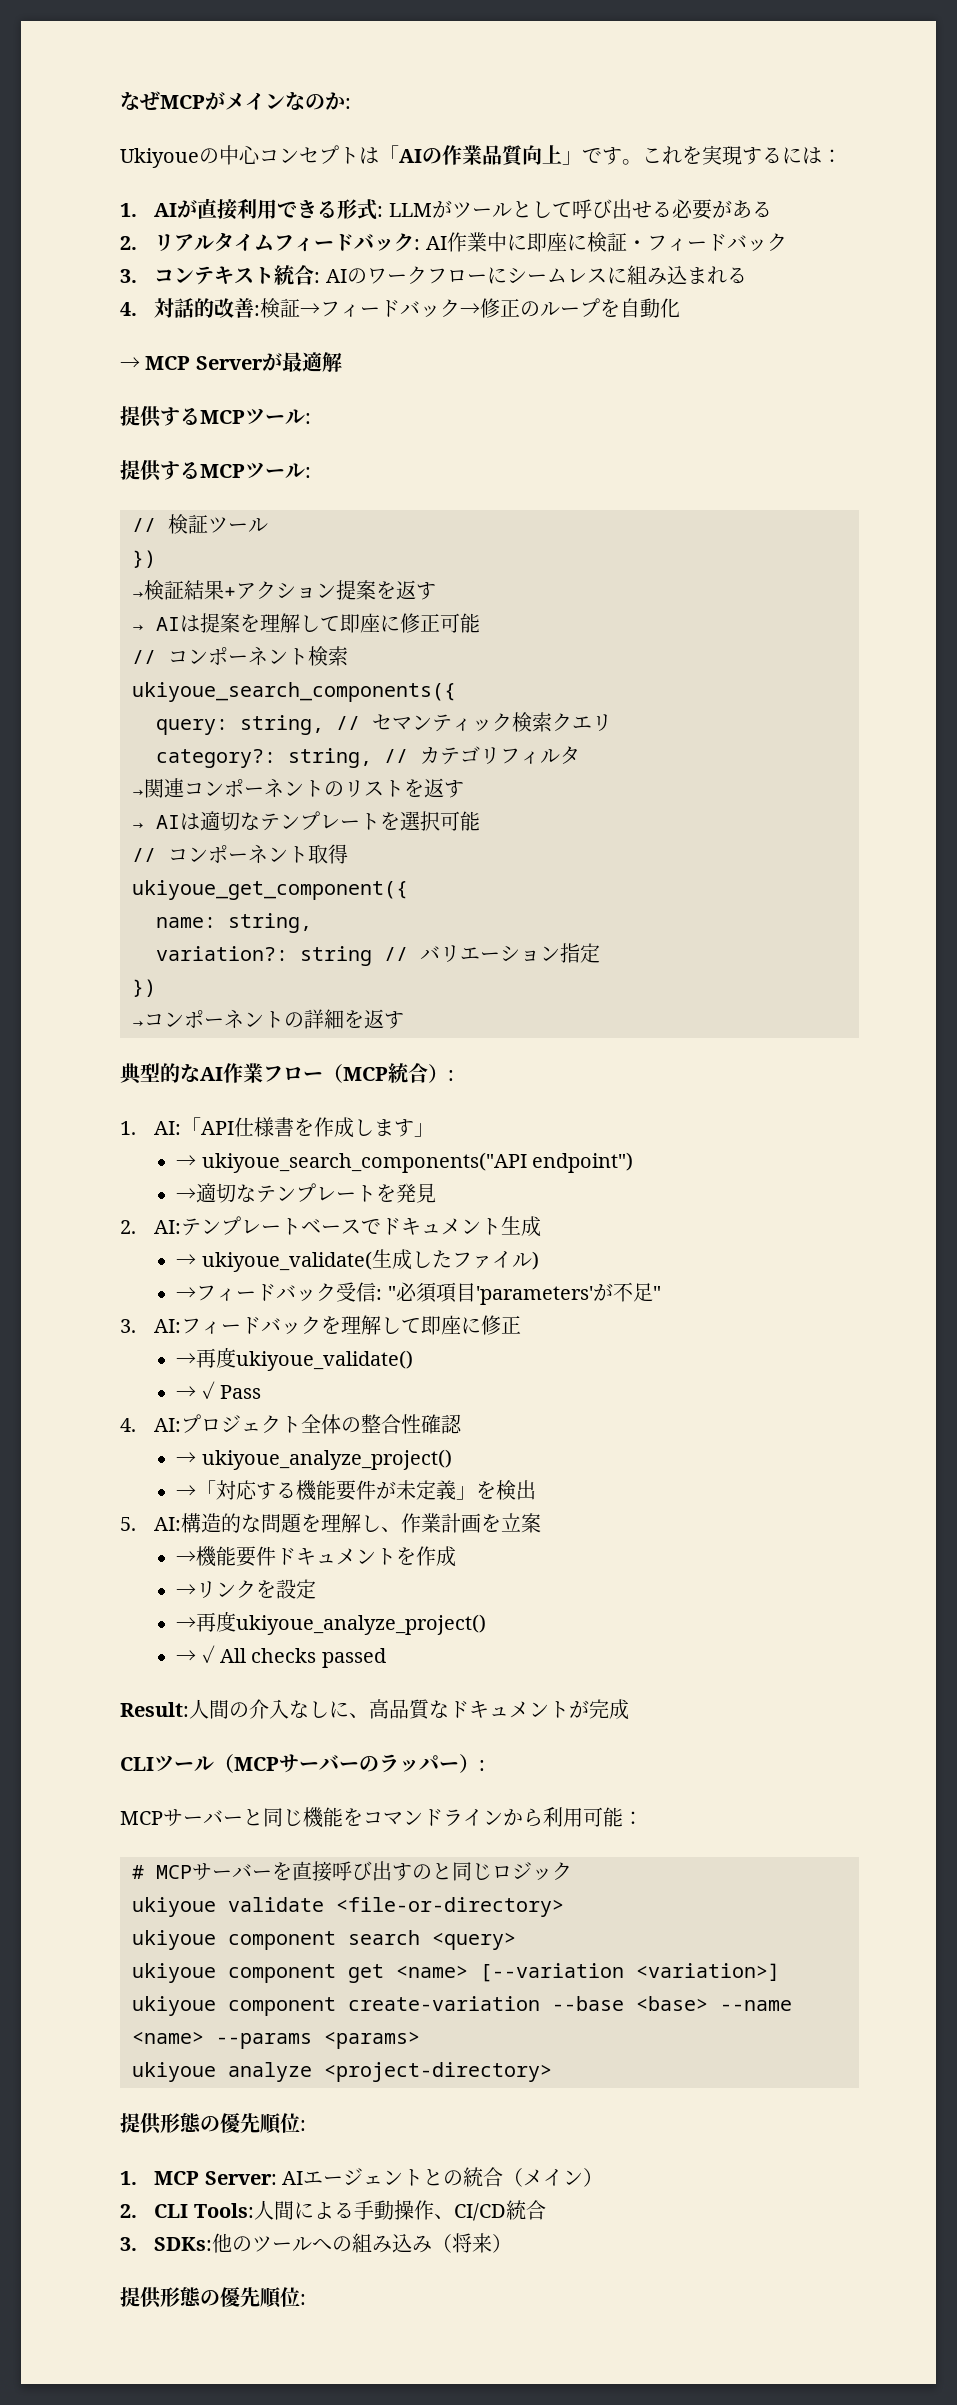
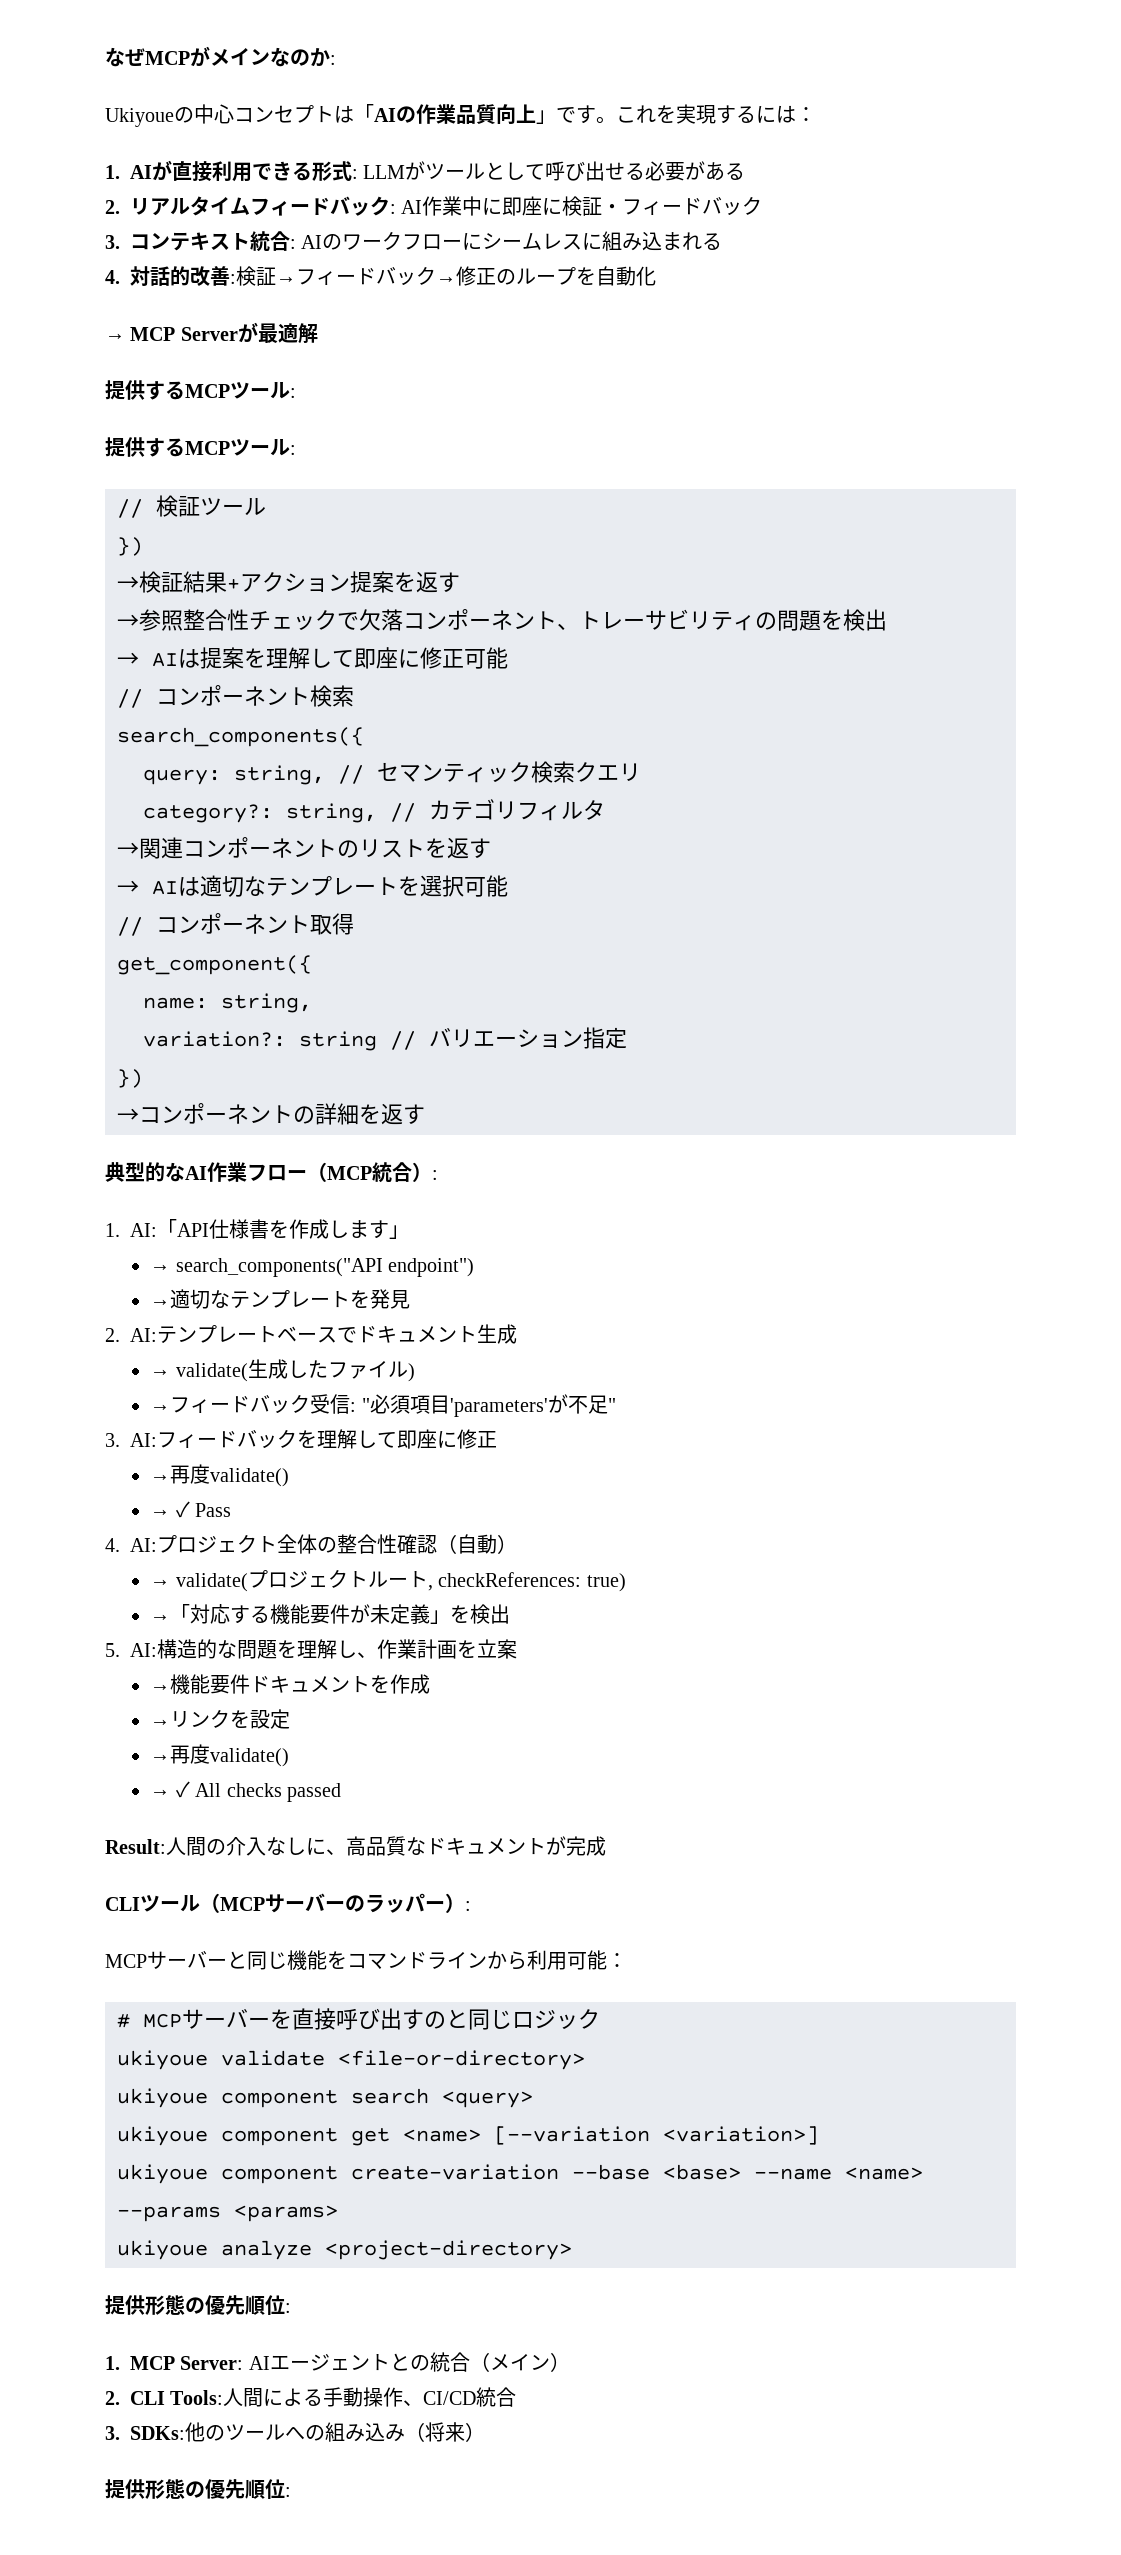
+ →参照整合性チェックで欠落コンポーネント、トレーサビリティの問題を検出
- ukiyoue_search_components({
+ search_components({
- ukiyoue_get_component({
+ get_component({
- → ukiyoue_search_components("API endpoint")
+ → search_components("API endpoint")
- → ukiyoue_validate(生成したファイル)
+ → validate(生成したファイル)
  3. AI:フィードバックを理解して即座に修正
- →再度ukiyoue_validate()
+ →再度validate()
- 4. AI:プロジェクト全体の整合性確認
- → ukiyoue_analyze_project()
+ 4. AI:プロジェクト全体の整合性確認（自動）
+ → validate(プロジェクトルート, checkReferences: true)
  →リンクを設定
- →再度ukiyoue_analyze_project()
+ →再度validate()

